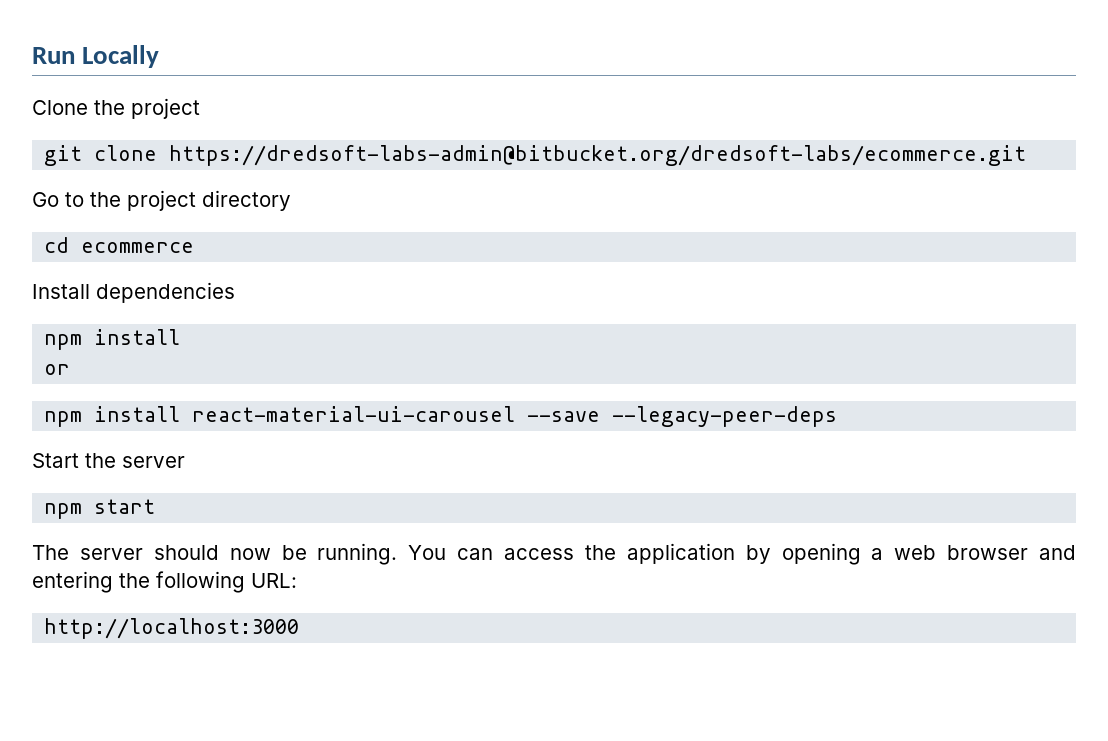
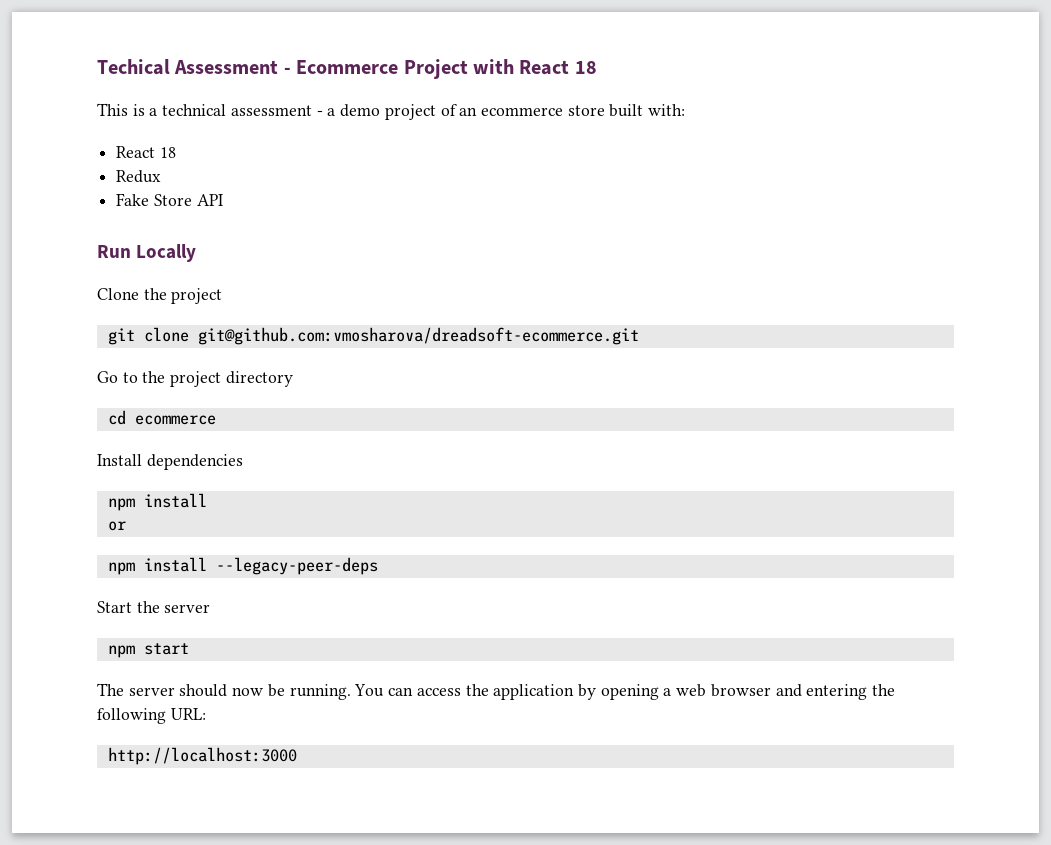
+ Techical Assessment - Ecommerce Project with React 18
+ This is a technical assessment - a demo project of an ecommerce store built with:
+ React 18
+ Redux
+ Fake Store API
- git clone https://dredsoft-labs-admin@bitbucket.org/dredsoft-labs/ecommerce.git
+ git clone git@github.com:vmosharova/dreadsoft-ecommerce.git
- npm install react-material-ui-carousel --save --legacy-peer-deps
+ npm install --legacy-peer-deps

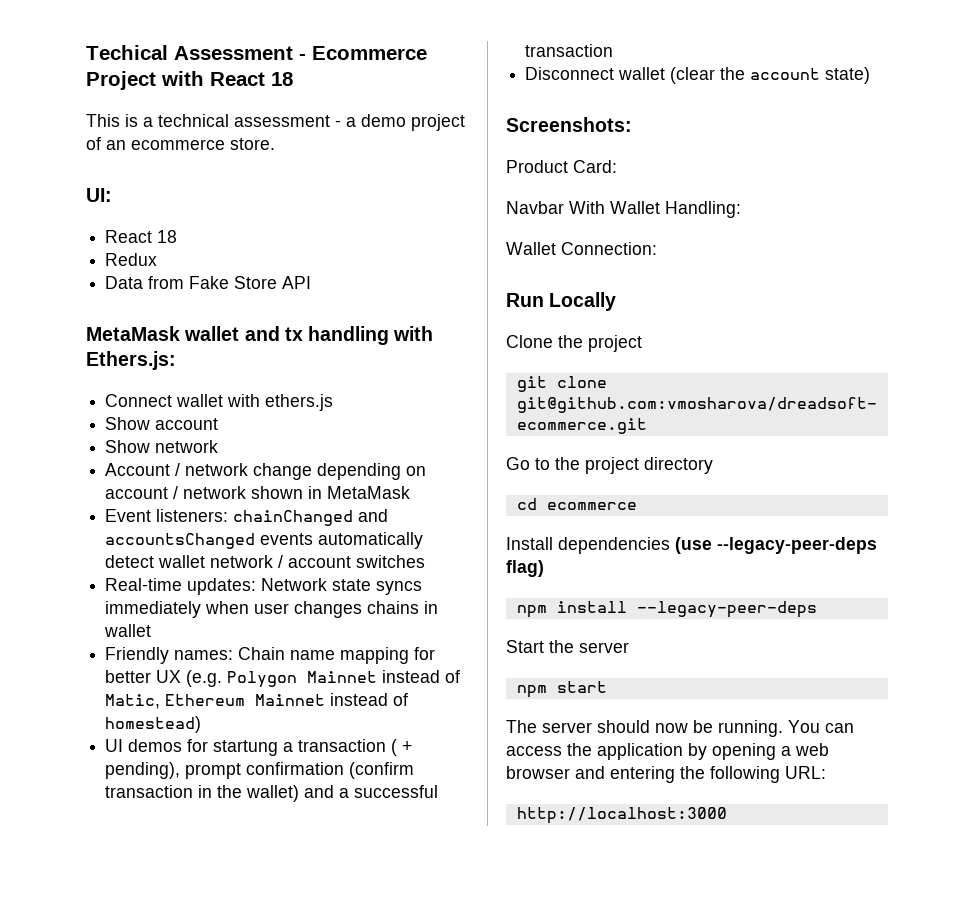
- This is a technical assessment - a demo project of an ecommerce store built with:
+ This is a technical assessment - a demo project of an ecommerce store.
+ UI:
- Fake Store API
+ Data from Fake Store API
+ MetaMask wallet and tx handling with Ethers.js:
+ Connect wallet with ethers.js
+ Show account
+ Show network
+ Account / network change depending on account / network shown in MetaMask
+ Event listeners: chainChanged and accountsChanged events automatically detect wallet network / account switches
+ Real-time updates: Network state syncs immediately when user changes chains in wallet
+ Friendly names: Chain name mapping for better UX (e.g. Polygon Mainnet instead of Matic, Ethereum Mainnet instead of homestead)
+ UI demos for startung a transaction ( + pending), prompt confirmation (confirm transaction in the wallet) and a successful transaction
+ Disconnect wallet (clear the account state)
+ Screenshots:
+ Product Card:
+ Navbar With Wallet Handling:
+ Wallet Connection:
- Install dependencies
- npm install
- or
+ Install dependencies (use --legacy-peer-deps flag)

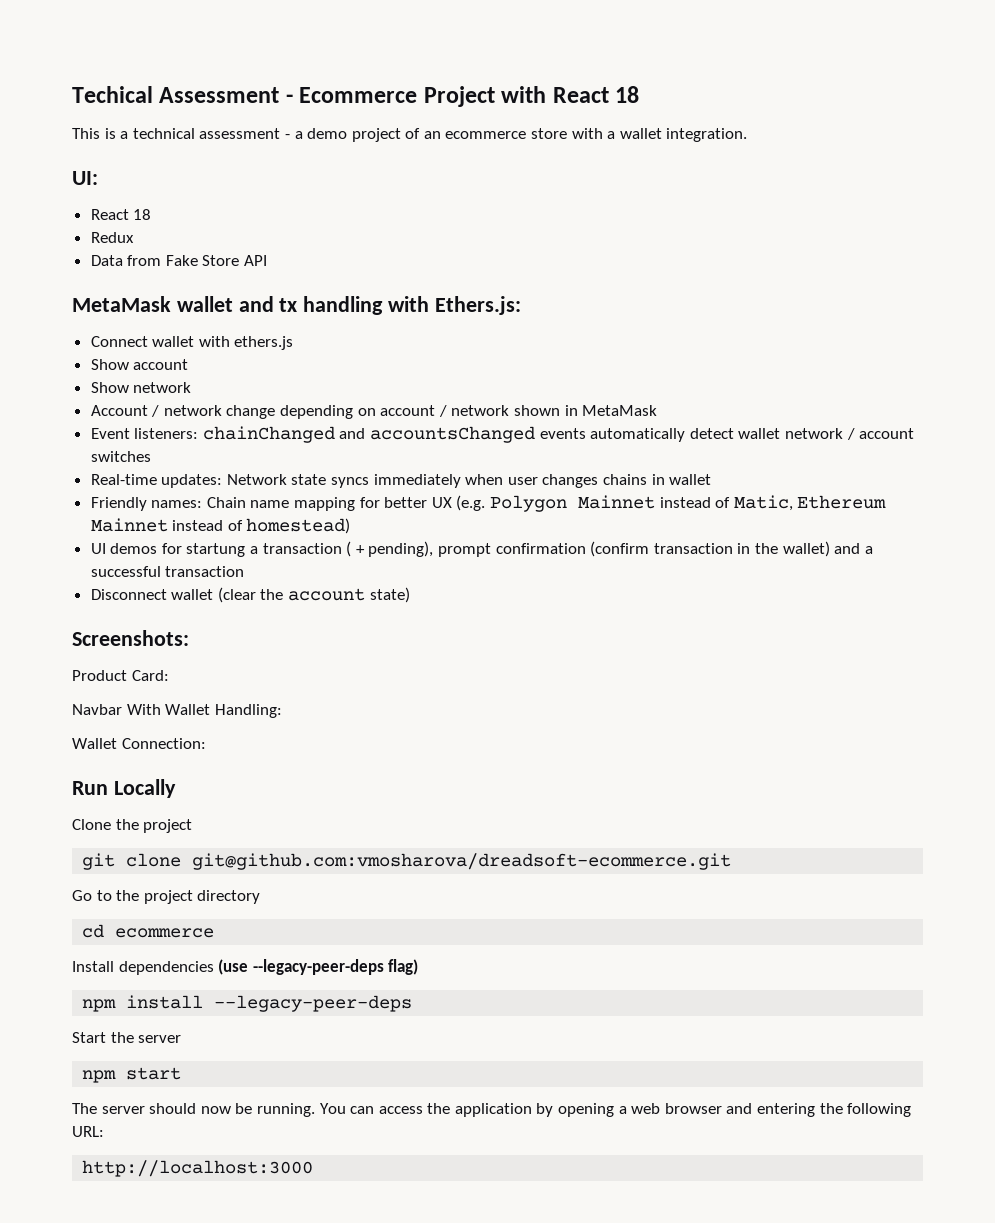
- This is a technical assessment - a demo project of an ecommerce store.
+ This is a technical assessment - a demo project of an ecommerce store with a wallet integration.

